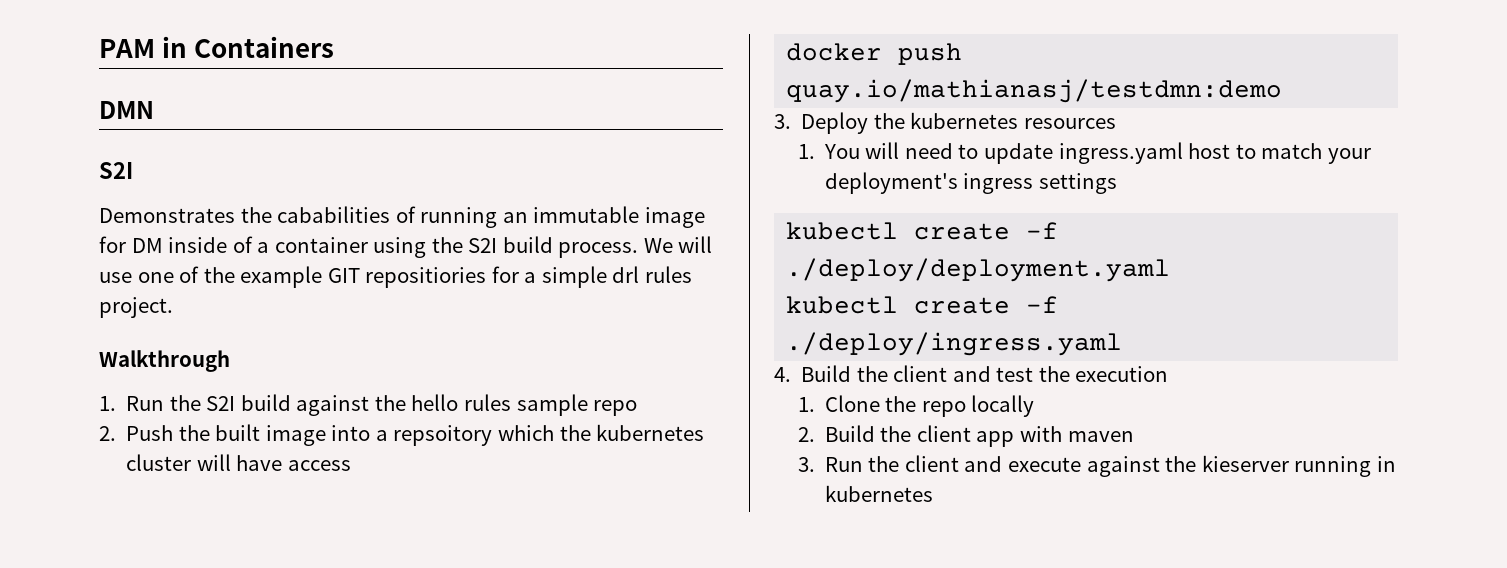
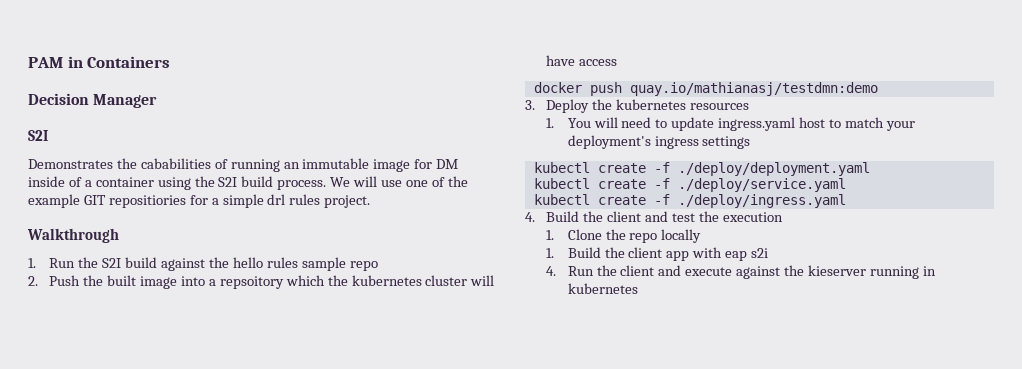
- DMN
+ Decision Manager
+ kubectl create -f ./deploy/service.yaml
- 2. Build the client app with maven
- 3. Run the client and execute against the kieserver running in kubernetes
+ 1. Build the client app with eap s2i
+ 4. Run the client and execute against the kieserver running in kubernetes

